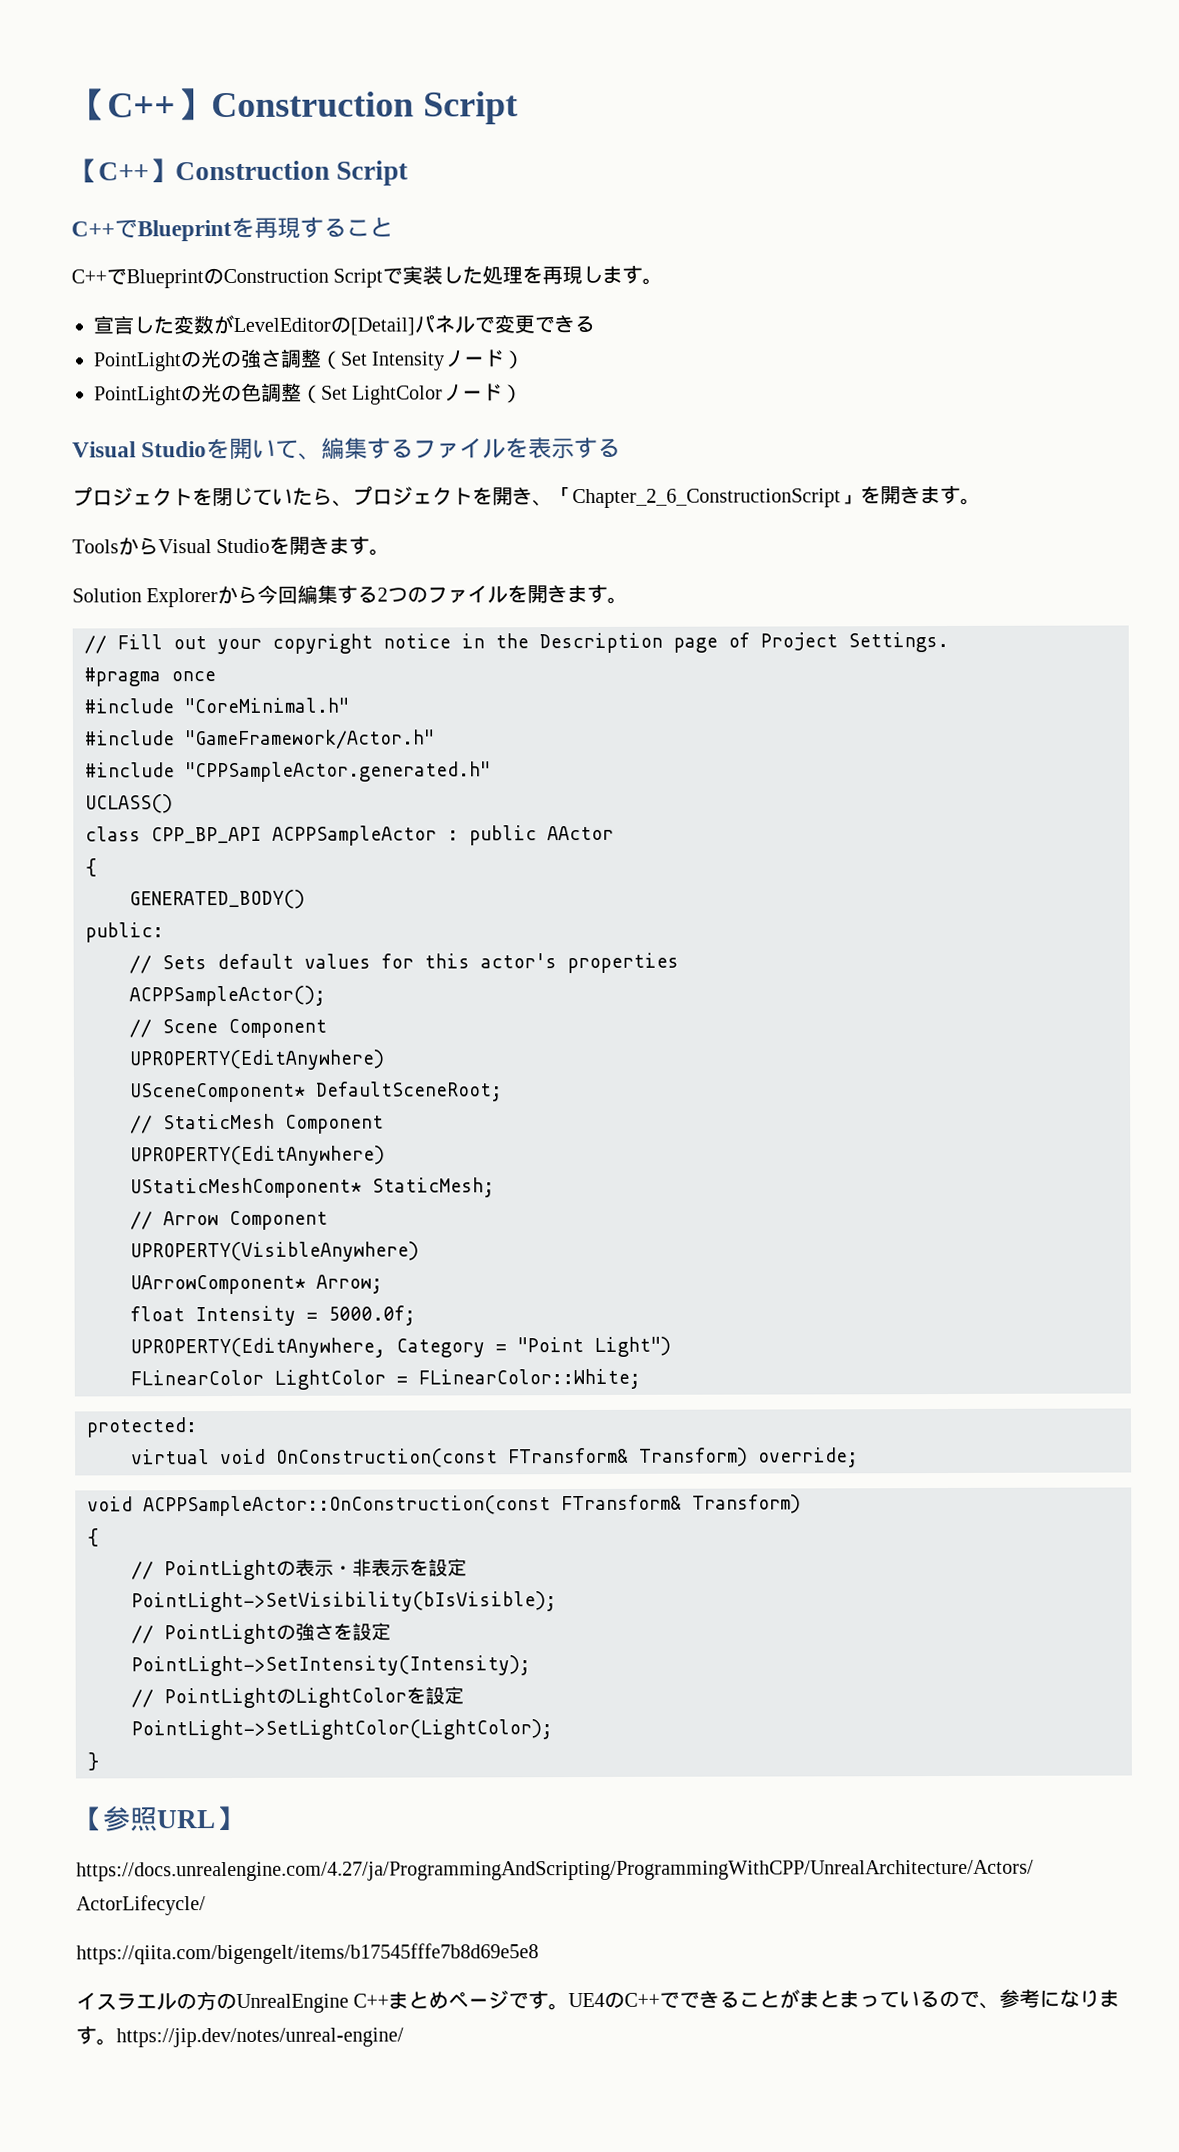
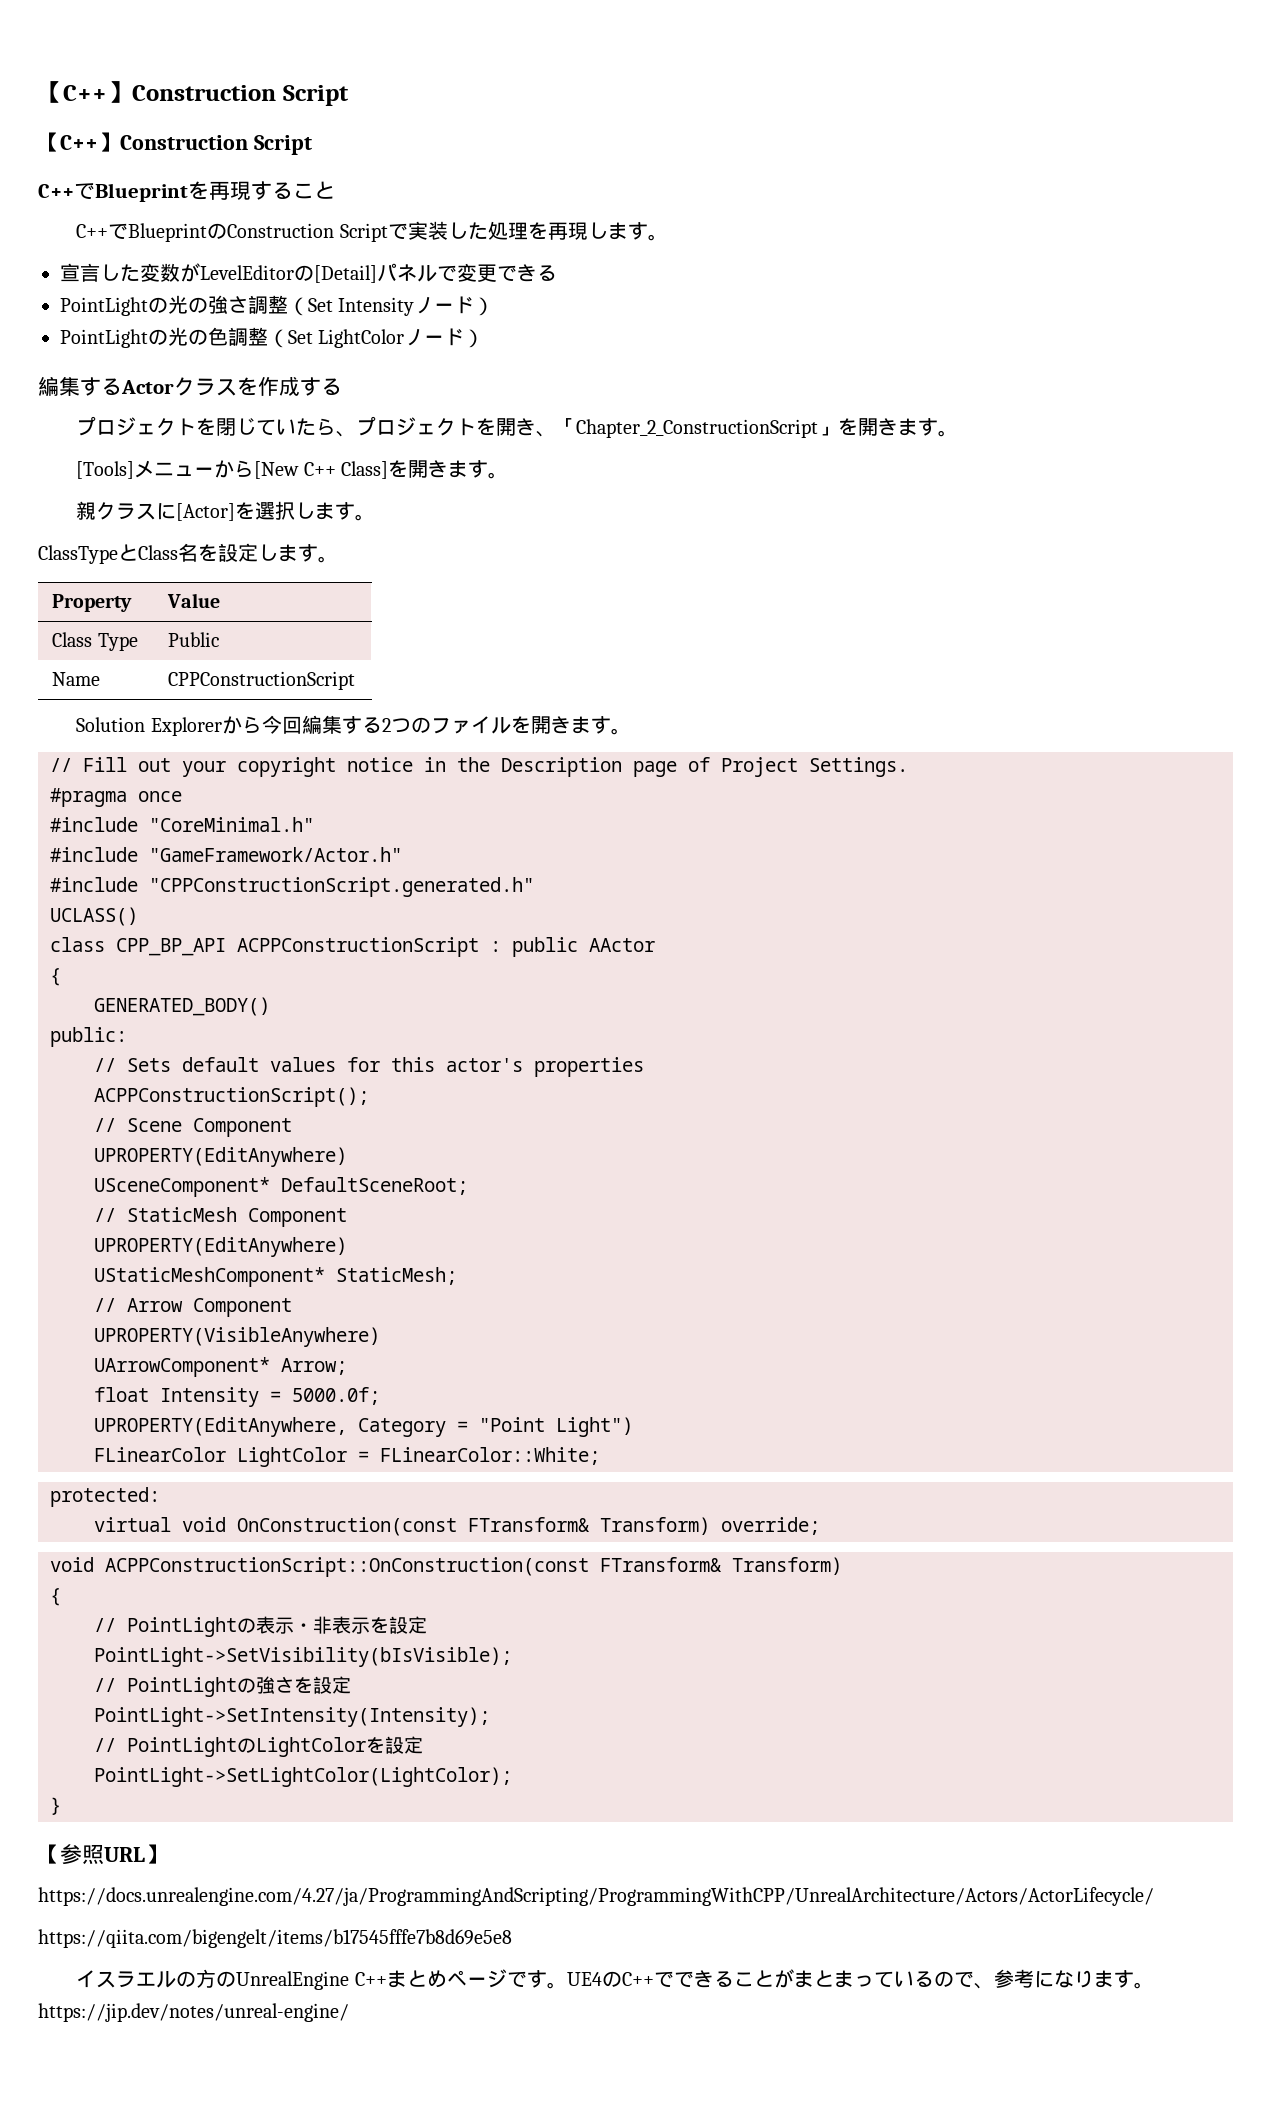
- Visual Studioを開いて、編集するファイルを表示する
+ 編集するActorクラスを作成する
- プロジェクトを閉じていたら、プロジェクトを開き、「Chapter_2_6_ConstructionScript」を開きます。
+ プロジェクトを閉じていたら、プロジェクトを開き、「Chapter_2_ConstructionScript」を開きます。
- ToolsからVisual Studioを開きます。
+ [Tools]メニューから[New C++ Class]を開きます。
+ 親クラスに[Actor]を選択します。
+ ClassTypeとClass名を設定します。
+ Property | Value
+ Class Type | Public
+ Name | CPPConstructionScript
- #include "CPPSampleActor.generated.h"
+ #include "CPPConstructionScript.generated.h"
- class CPP_BP_API ACPPSampleActor : public AActor
+ class CPP_BP_API ACPPConstructionScript : public AActor
- ACPPSampleActor();
+ ACPPConstructionScript();
- void ACPPSampleActor::OnConstruction(const FTransform& Transform)
+ void ACPPConstructionScript::OnConstruction(const FTransform& Transform)

